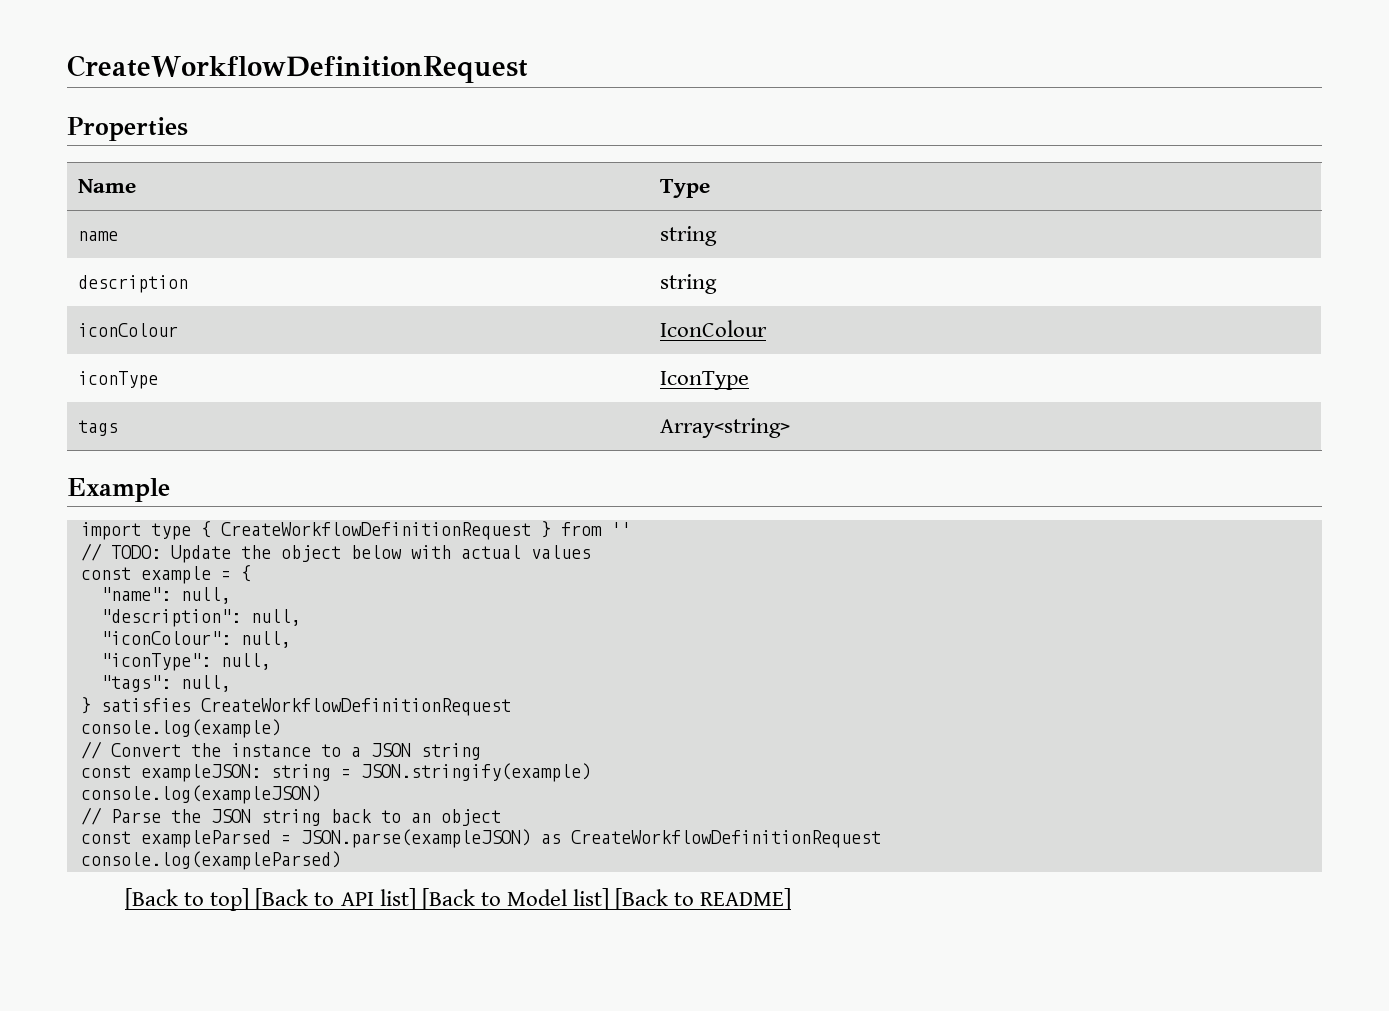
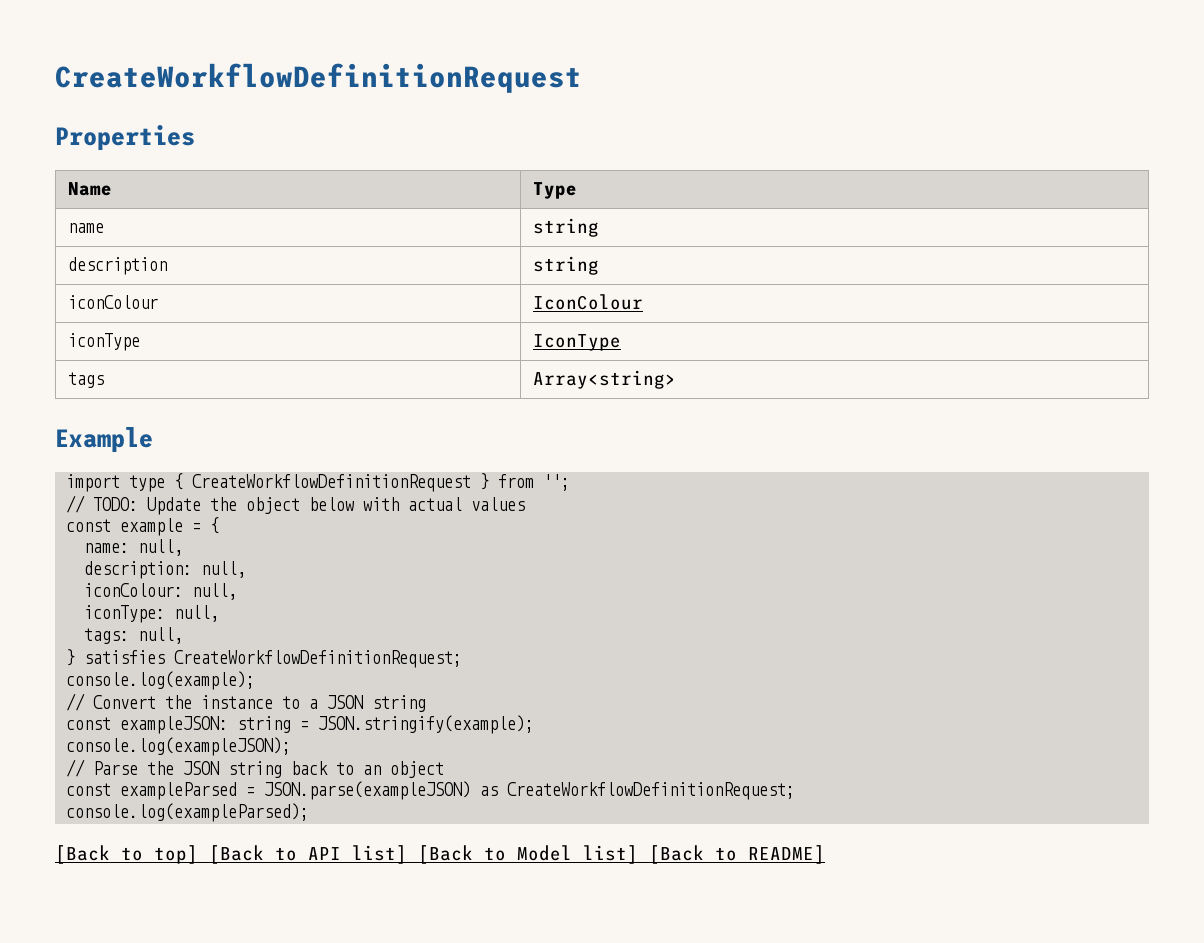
- import type { CreateWorkflowDefinitionRequest } from ''
+ import type { CreateWorkflowDefinitionRequest } from '';
- "name": null,
- "description": null,
- "iconColour": null,
- "iconType": null,
- "tags": null,
+ name: null,
+ description: null,
+ iconColour: null,
+ iconType: null,
+ tags: null,
- } satisfies CreateWorkflowDefinitionRequest
- console.log(example)
+ } satisfies CreateWorkflowDefinitionRequest;
+ console.log(example);
- const exampleJSON: string = JSON.stringify(example)
- console.log(exampleJSON)
+ const exampleJSON: string = JSON.stringify(example);
+ console.log(exampleJSON);
- const exampleParsed = JSON.parse(exampleJSON) as CreateWorkflowDefinitionRequest
- console.log(exampleParsed)
+ const exampleParsed = JSON.parse(exampleJSON) as CreateWorkflowDefinitionRequest;
+ console.log(exampleParsed);

